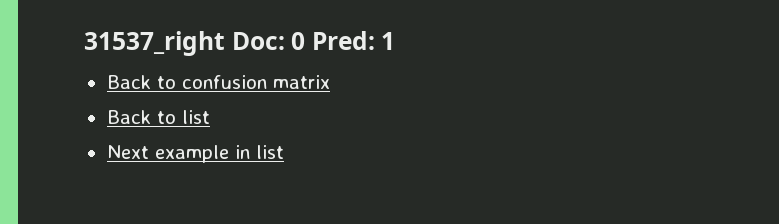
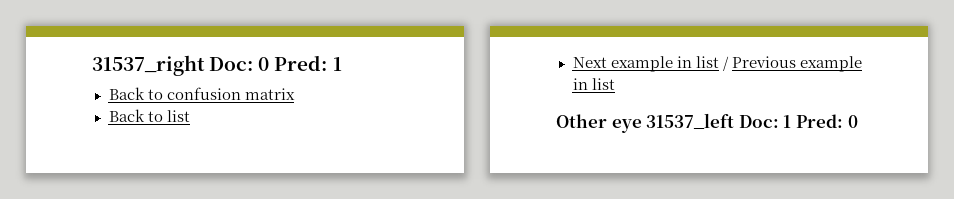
- Next example in list
+ Next example in list / Previous example in list
+ Other eye 31537_left Doc: 1 Pred: 0

